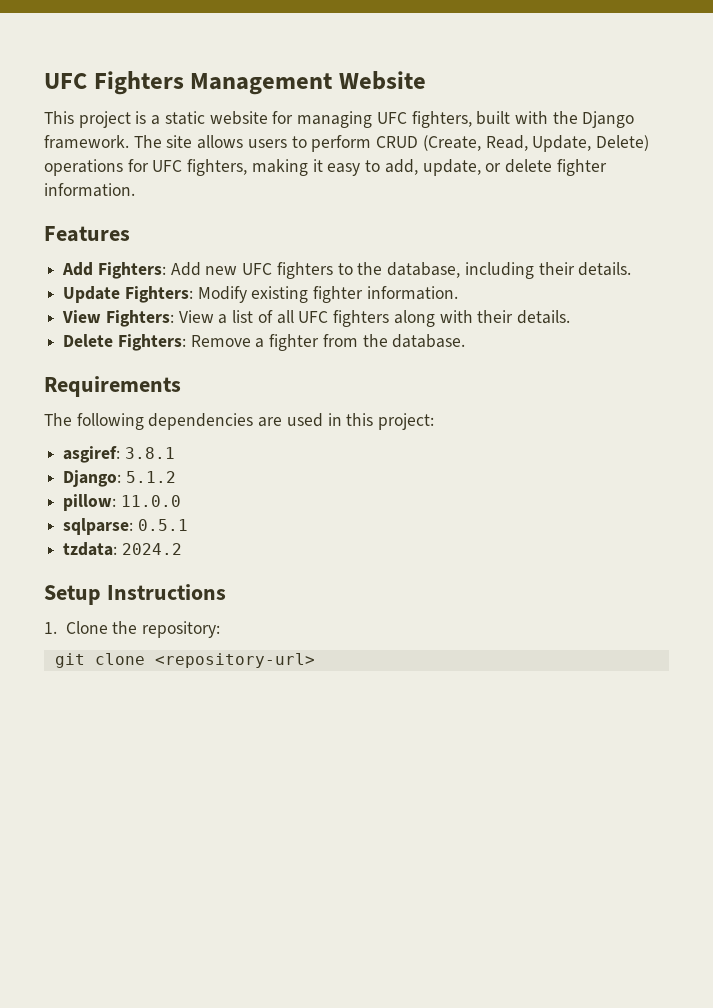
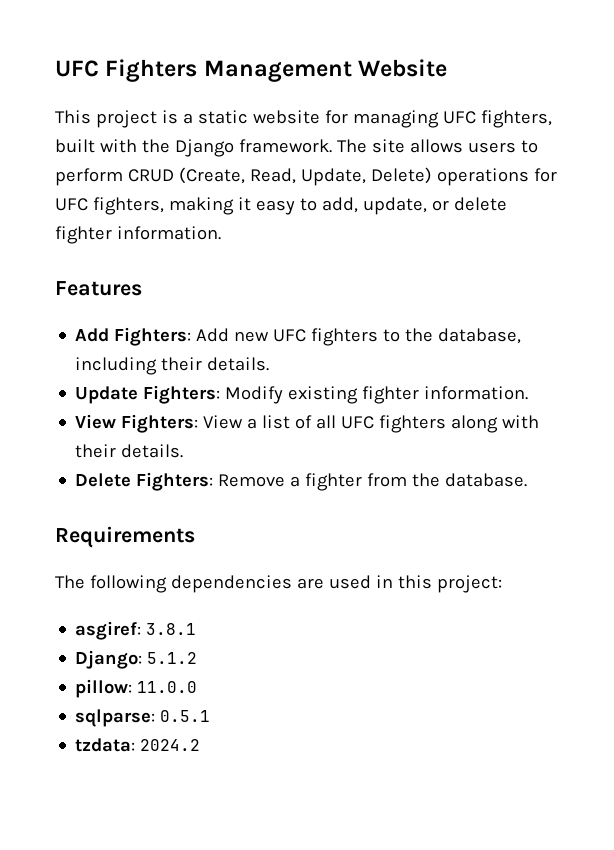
- Setup Instructions
- 1. Clone the repository:
- git clone <repository-url>

